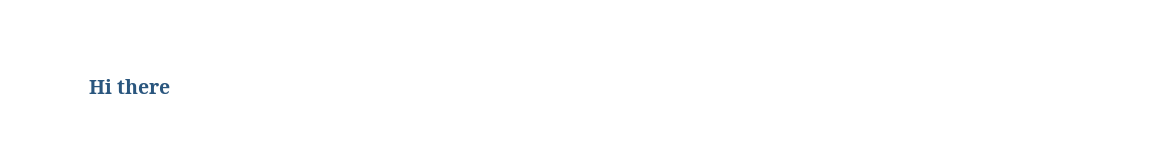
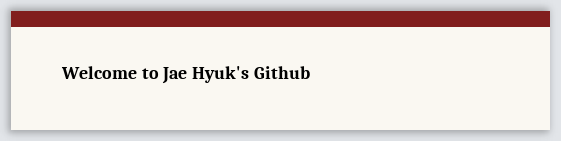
- Hi there
+ Welcome to Jae Hyuk's Github

